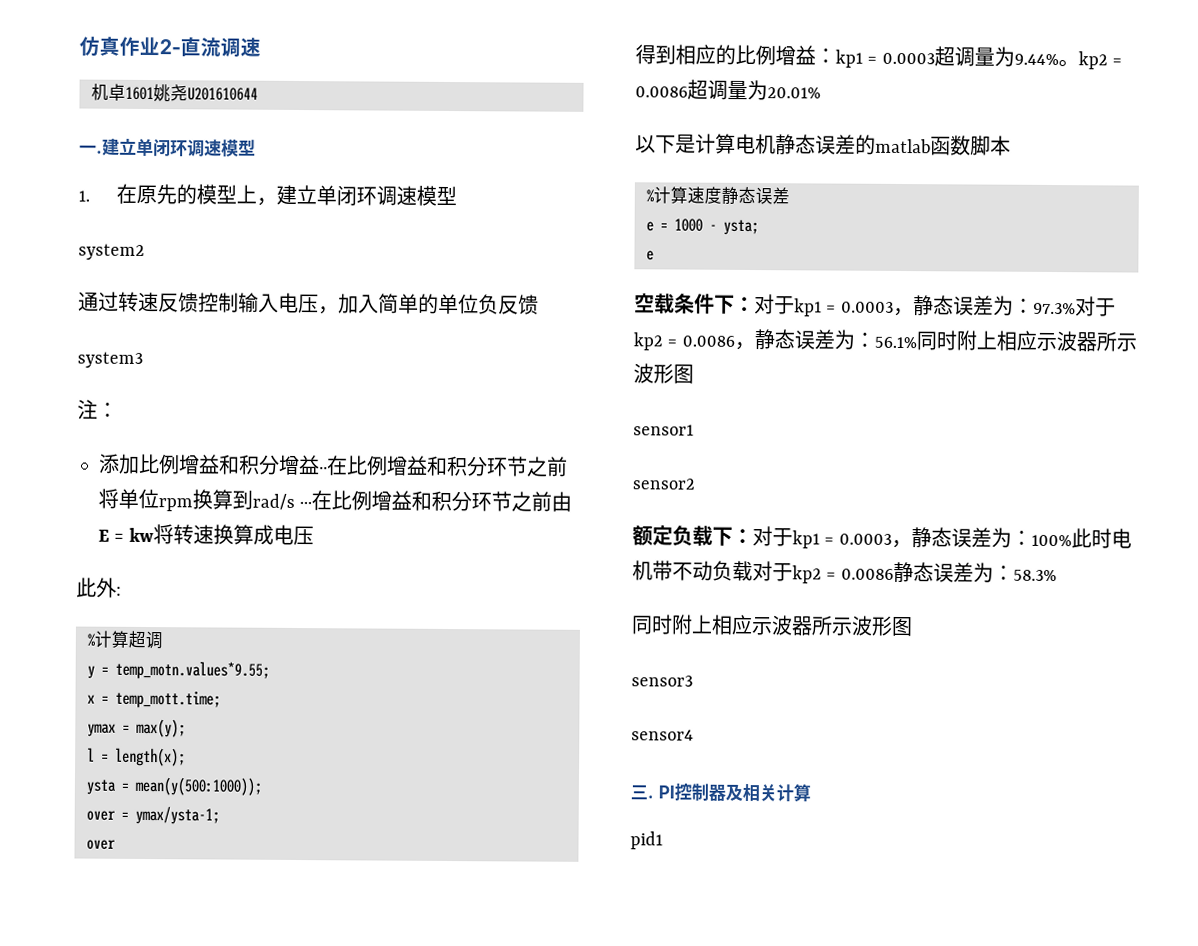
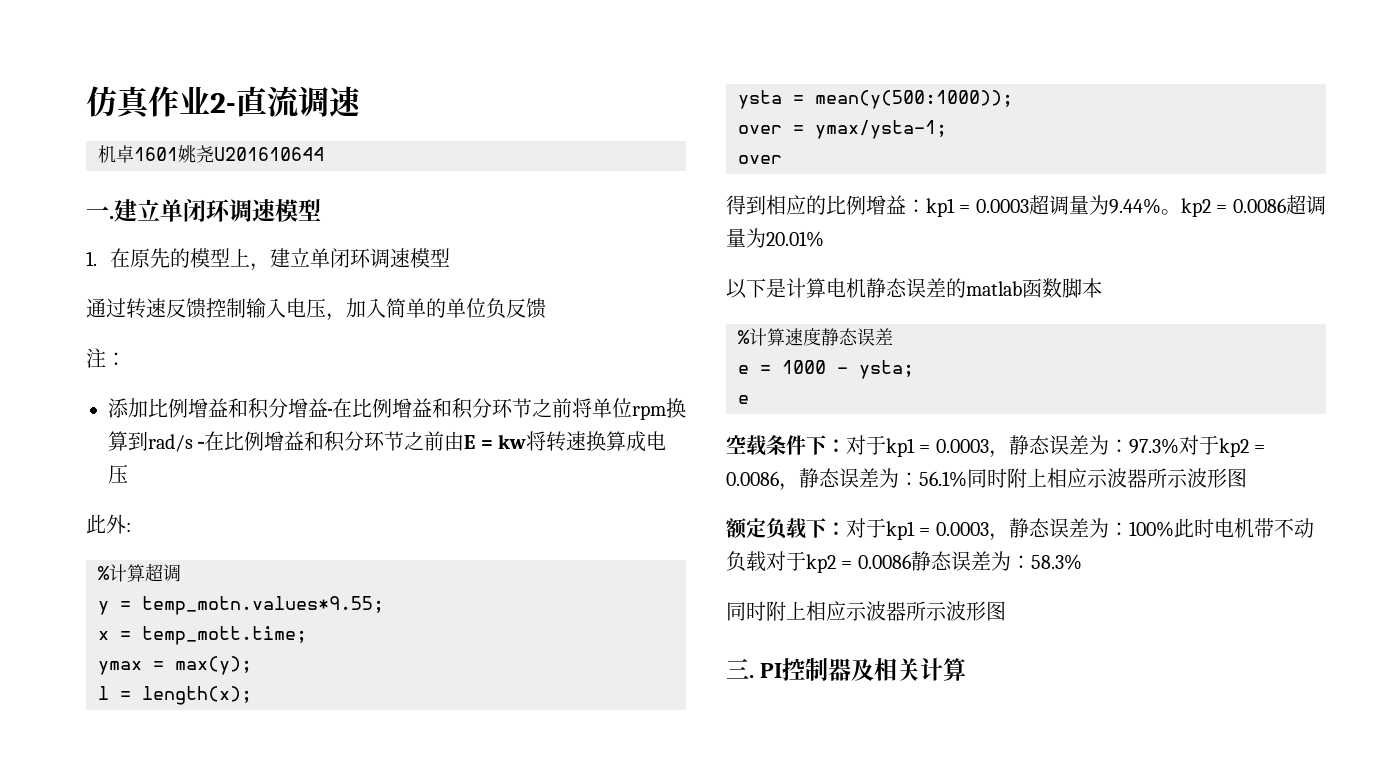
- system2
- system3
- sensor1
- sensor2
- sensor3
- sensor4
- pid1

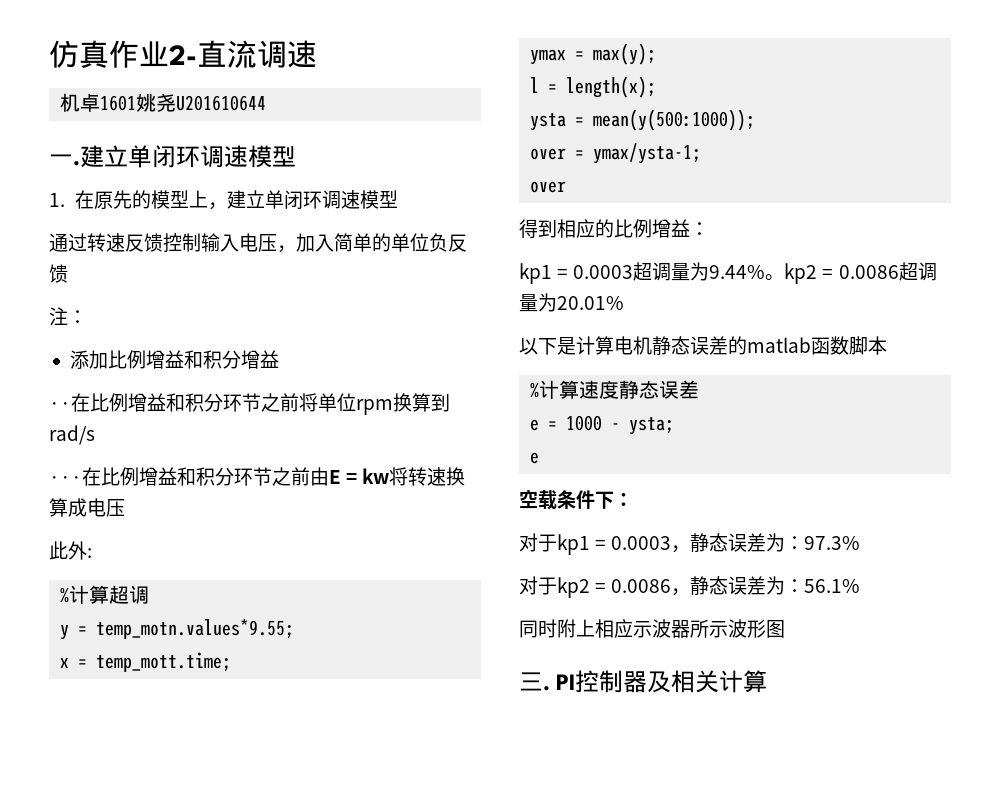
- 添加比例增益和积分增益··在比例增益和积分环节之前将单位rpm换算到rad/s ···在比例增益和积分环节之前由E = kw将转速换算成电压
+ 添加比例增益和积分增益
+ ··在比例增益和积分环节之前将单位rpm换算到rad/s
+ ···在比例增益和积分环节之前由E = kw将转速换算成电压
- 得到相应的比例增益：kp1 = 0.0003超调量为9.44%。kp2 = 0.0086超调量为20.01%
+ 得到相应的比例增益：
+ kp1 = 0.0003超调量为9.44%。kp2 = 0.0086超调量为20.01%
- 空载条件下：对于kp1 = 0.0003，静态误差为：97.3%对于kp2 = 0.0086，静态误差为：56.1%同时附上相应示波器所示波形图
- 额定负载下：对于kp1 = 0.0003，静态误差为：100%此时电机带不动负载对于kp2 = 0.0086静态误差为：58.3%
+ 空载条件下：
+ 对于kp1 = 0.0003，静态误差为：97.3%
+ 对于kp2 = 0.0086，静态误差为：56.1%

